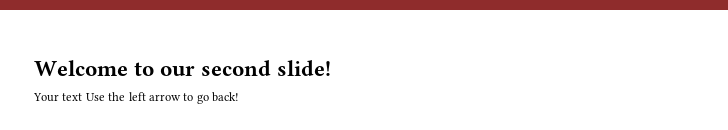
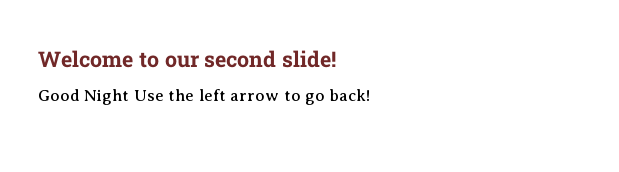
- Your text Use the left arrow to go back!
+ Good Night Use the left arrow to go back!

